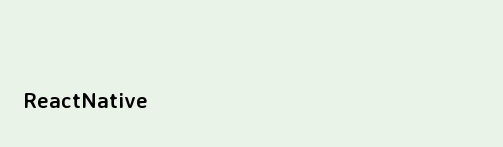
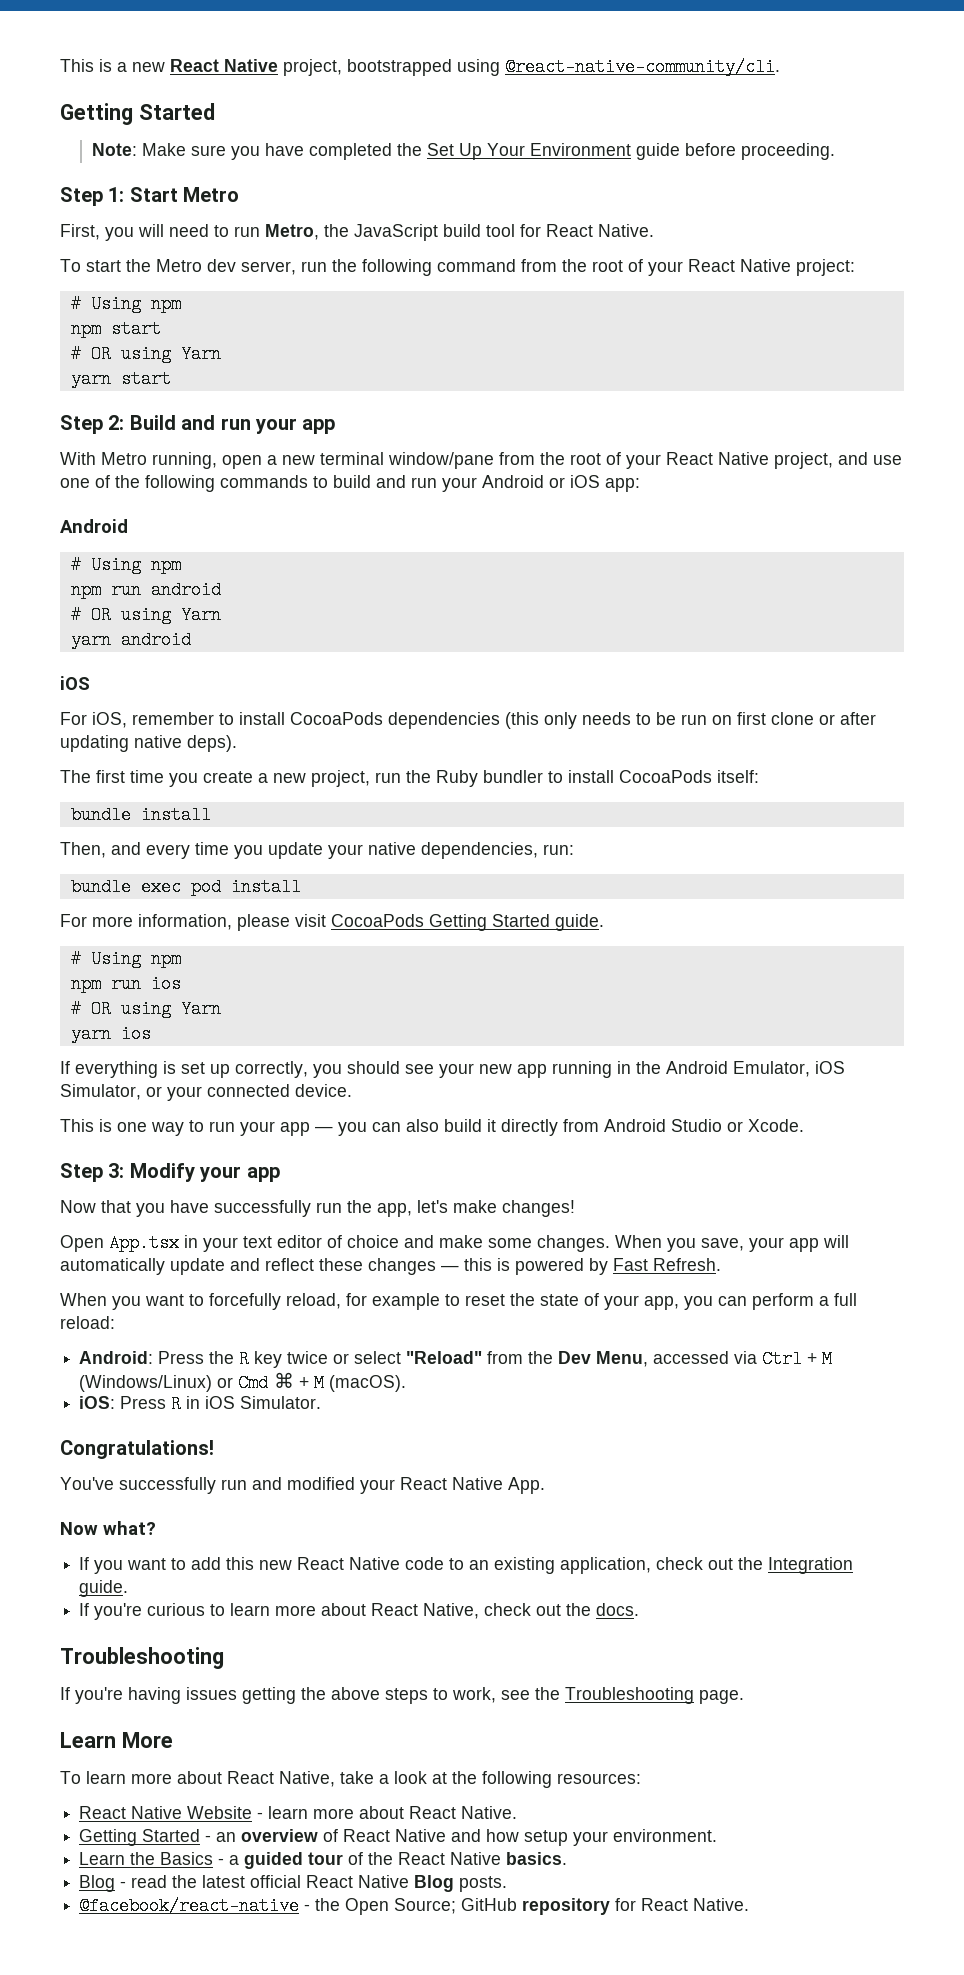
- ReactNative
+ This is a new React Native project, bootstrapped using @react-native-community/cli.
+ Getting Started
+ Note: Make sure you have completed the Set Up Your Environment guide before proceeding.
+ Step 1: Start Metro
+ First, you will need to run Metro, the JavaScript build tool for React Native.
+ To start the Metro dev server, run the following command from the root of your React Native project:
+ # Using npm
+ npm start
+ # OR using Yarn
+ yarn start
+ Step 2: Build and run your app
+ With Metro running, open a new terminal window/pane from the root of your React Native project, and use one of the following commands to build and run your Android or iOS app:
+ Android
+ # Using npm
+ npm run android
+ # OR using Yarn
+ yarn android
+ iOS
+ For iOS, remember to install CocoaPods dependencies (this only needs to be run on first clone or after updating native deps).
+ The first time you create a new project, run the Ruby bundler to install CocoaPods itself:
+ bundle install
+ Then, and every time you update your native dependencies, run:
+ bundle exec pod install
+ For more information, please visit CocoaPods Getting Started guide.
+ # Using npm
+ npm run ios
+ # OR using Yarn
+ yarn ios
+ If everything is set up correctly, you should see your new app running in the Android Emulator, iOS Simulator, or your connected device.
+ This is one way to run your app — you can also build it directly from Android Studio or Xcode.
+ Step 3: Modify your app
+ Now that you have successfully run the app, let's make changes!
+ Open App.tsx in your text editor of choice and make some changes. When you save, your app will automatically update and reflect these changes — this is powered by Fast Refresh.
+ When you want to forcefully reload, for example to reset the state of your app, you can perform a full reload:
+ Android: Press the R key twice or select "Reload" from the Dev Menu, accessed via Ctrl + M (Windows/Linux) or Cmd ⌘ + M (macOS).
+ iOS: Press R in iOS Simulator.
+ Congratulations!
+ You've successfully run and modified your React Native App.
+ Now what?
+ If you want to add this new React Native code to an existing application, check out the Integration guide.
+ If you're curious to learn more about React Native, check out the docs.
+ Troubleshooting
+ If you're having issues getting the above steps to work, see the Troubleshooting page.
+ Learn More
+ To learn more about React Native, take a look at the following resources:
+ React Native Website - learn more about React Native.
+ Getting Started - an overview of React Native and how setup your environment.
+ Learn the Basics - a guided tour of the React Native basics.
+ Blog - read the latest official React Native Blog posts.
+ @facebook/react-native - the Open Source; GitHub repository for React Native.

